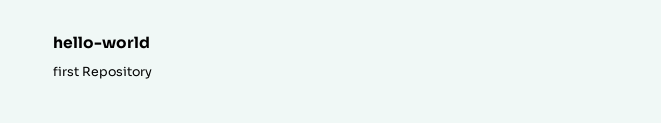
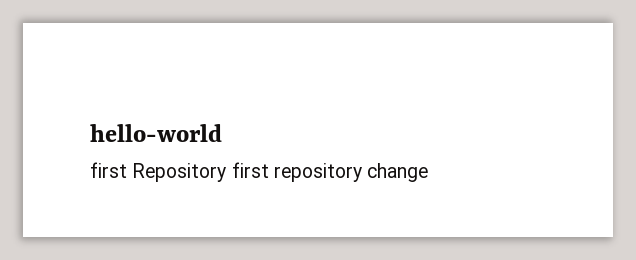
- first Repository
+ first Repository first repository change

